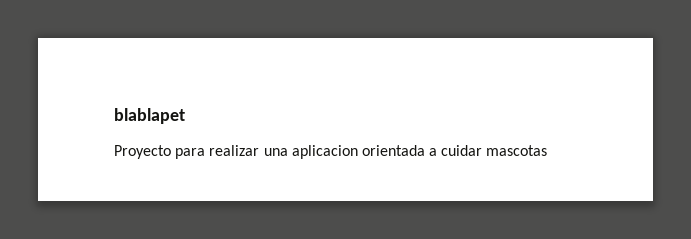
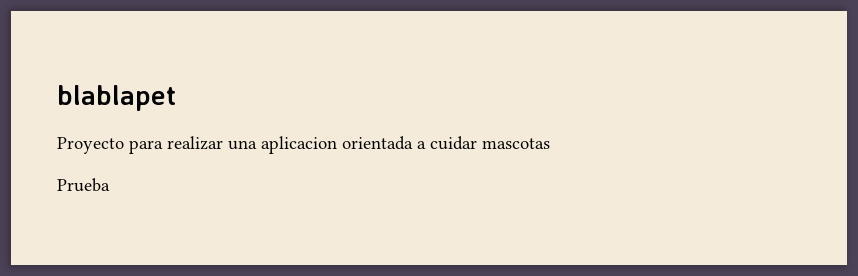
+ Prueba

